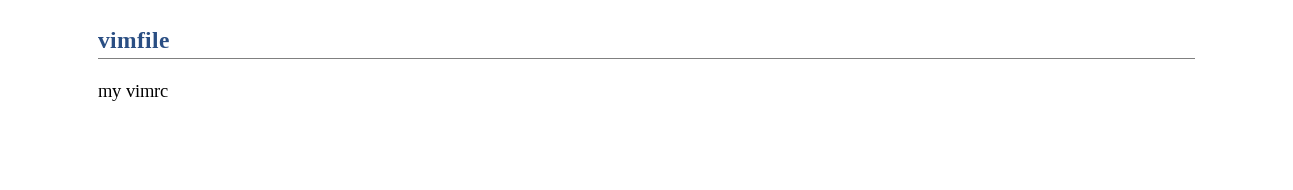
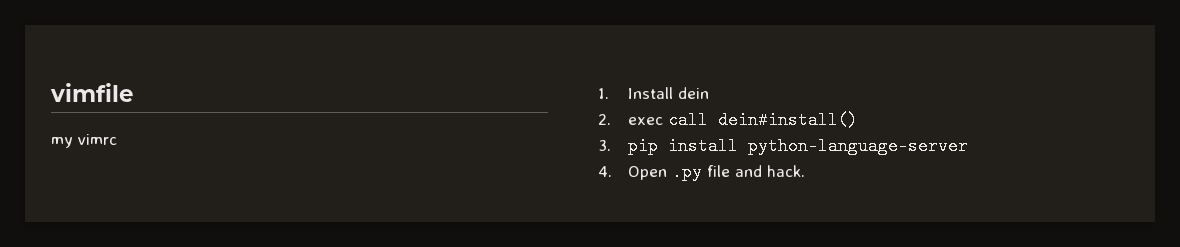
+ 1. Install dein
+ 2. exec call dein#install()
+ 3. pip install python-language-server
+ 4. Open .py file and hack.

